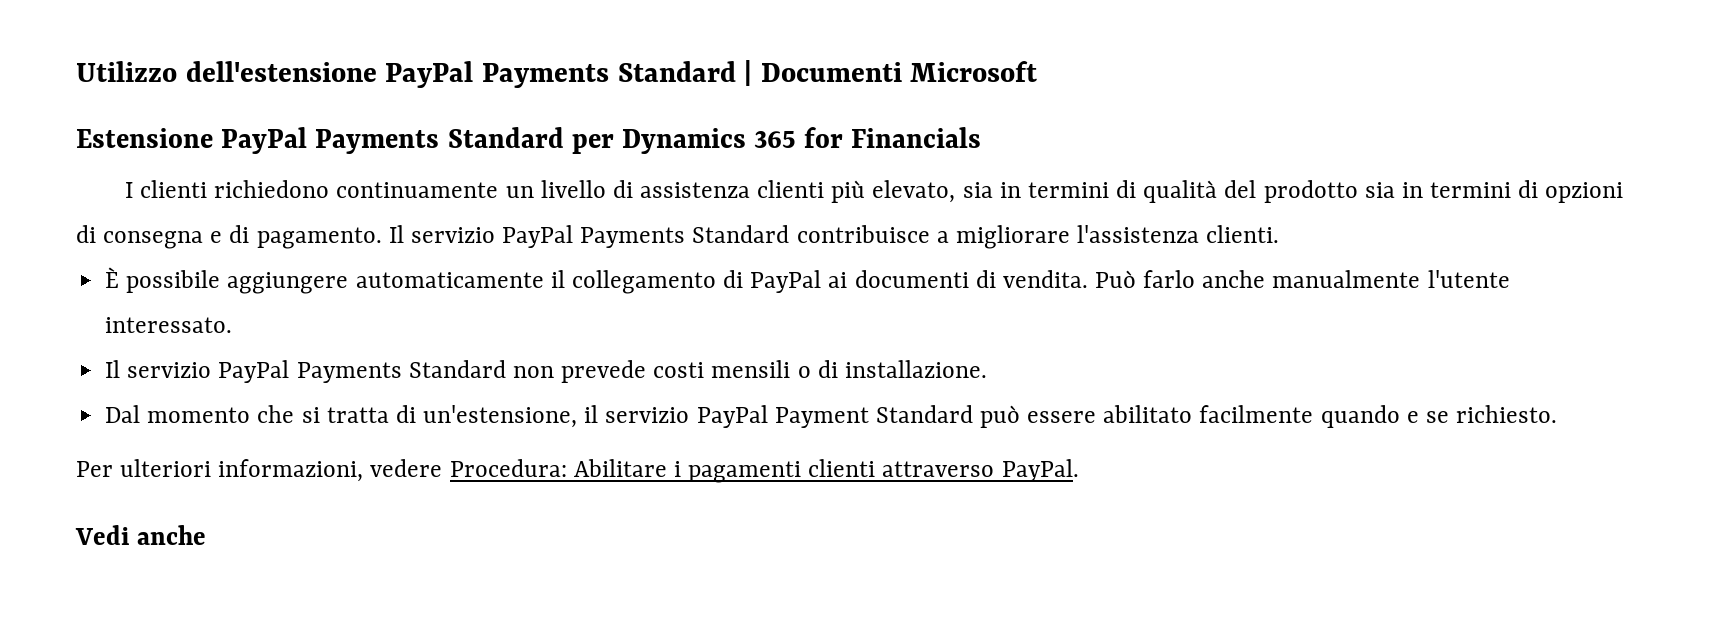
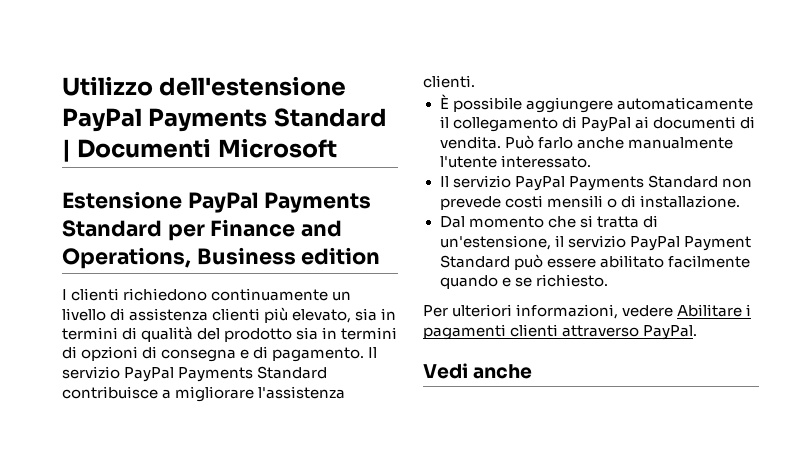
- Estensione PayPal Payments Standard per Dynamics 365 for Financials
+ Estensione PayPal Payments Standard per Finance and Operations, Business edition
- Per ulteriori informazioni, vedere Procedura: Abilitare i pagamenti clienti attraverso PayPal.
+ Per ulteriori informazioni, vedere Abilitare i pagamenti clienti attraverso PayPal.

